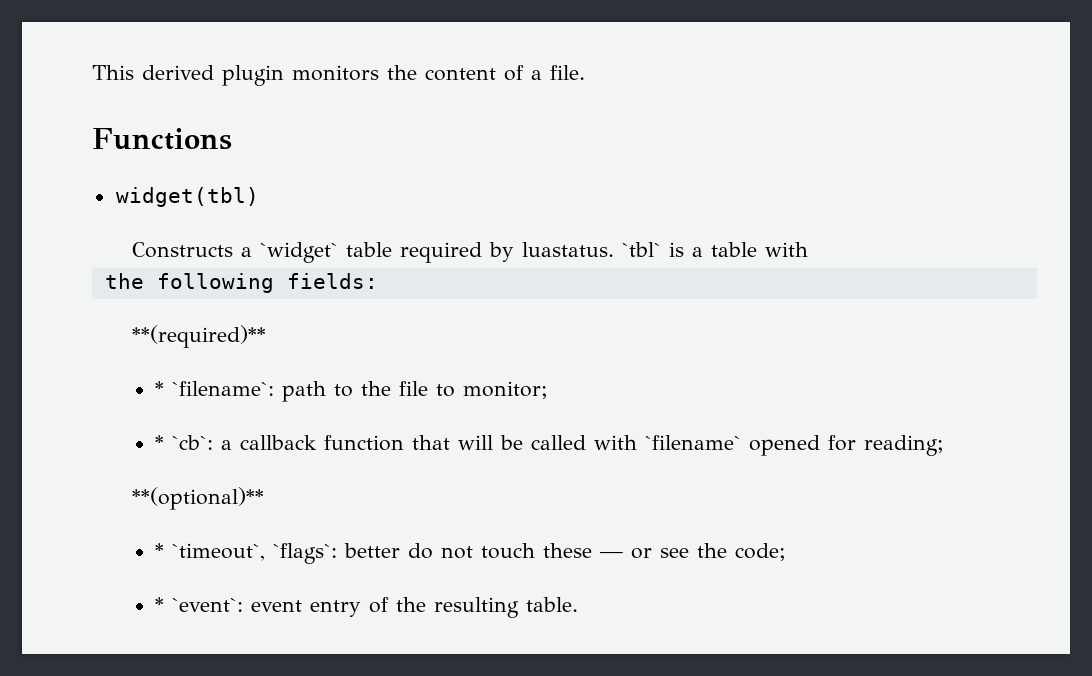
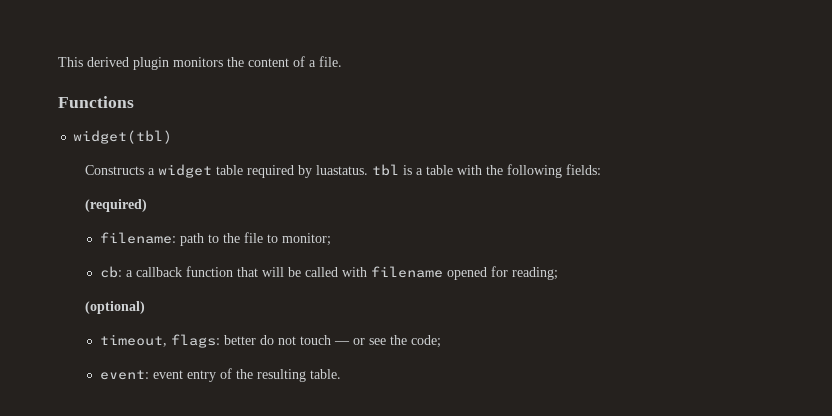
- Constructs a `widget` table required by luastatus. `tbl` is a table with
- the following fields:
+ Constructs a widget table required by luastatus. tbl is a table with the following fields:
- **(required)**
- * `filename`: path to the file to monitor;
+ (required)
+ filename: path to the file to monitor;
- * `cb`: a callback function that will be called with `filename` opened for reading;
+ cb: a callback function that will be called with filename opened for reading;
- **(optional)**
- * `timeout`, `flags`: better do not touch these — or see the code;
+ (optional)
+ timeout, flags: better do not touch — or see the code;
- * `event`: event entry of the resulting table.
+ event: event entry of the resulting table.

